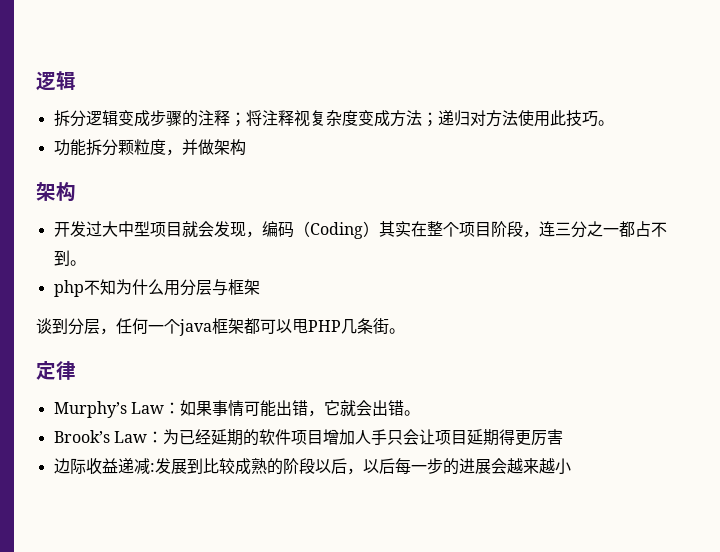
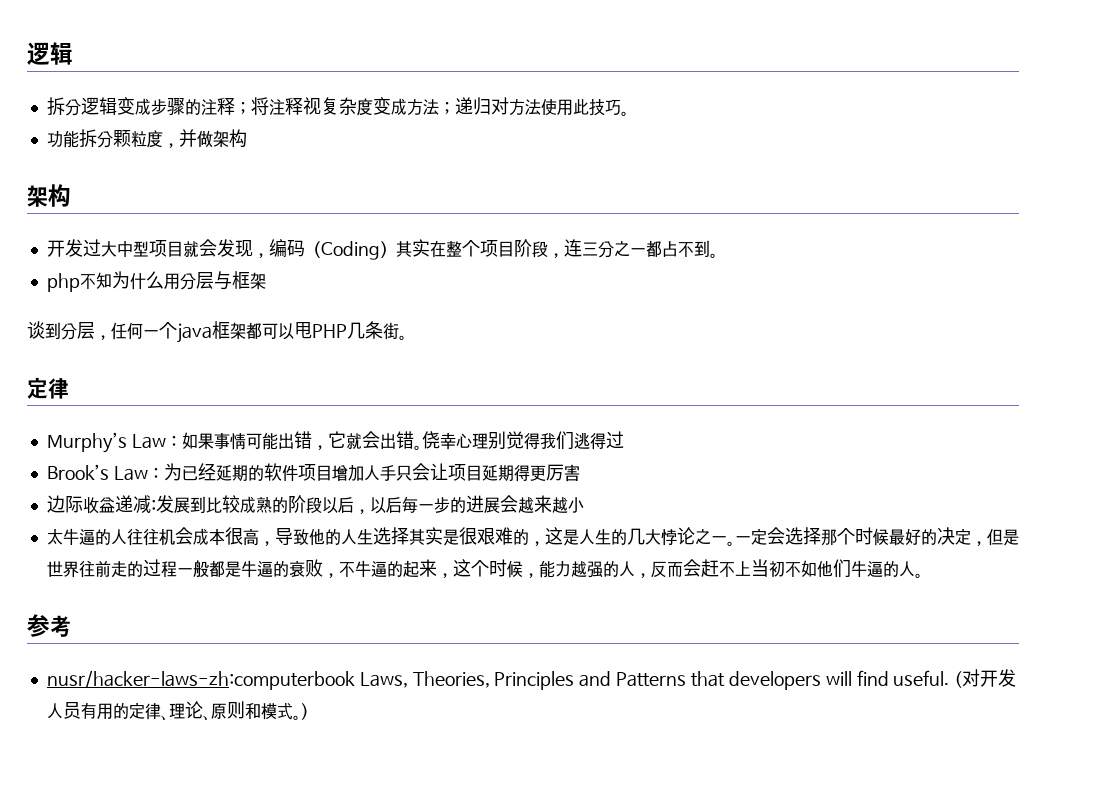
+ 侥幸心理别觉得我们逃得过
+ 太牛逼的人往往机会成本很高，导致他的人生选择其实是很艰难的，这是人生的几大悖论之一。一定会选择那个时候最好的决定，但是世界往前走的过程一般都是牛逼的衰败，不牛逼的起来，这个时候，能力越强的人，反而会赶不上当初不如他们牛逼的人。
+ 参考
+ nusr/hacker-laws-zh:computerbook Laws, Theories, Principles and Patterns that developers will find useful. (对开发人员有用的定律、理论、原则和模式。)

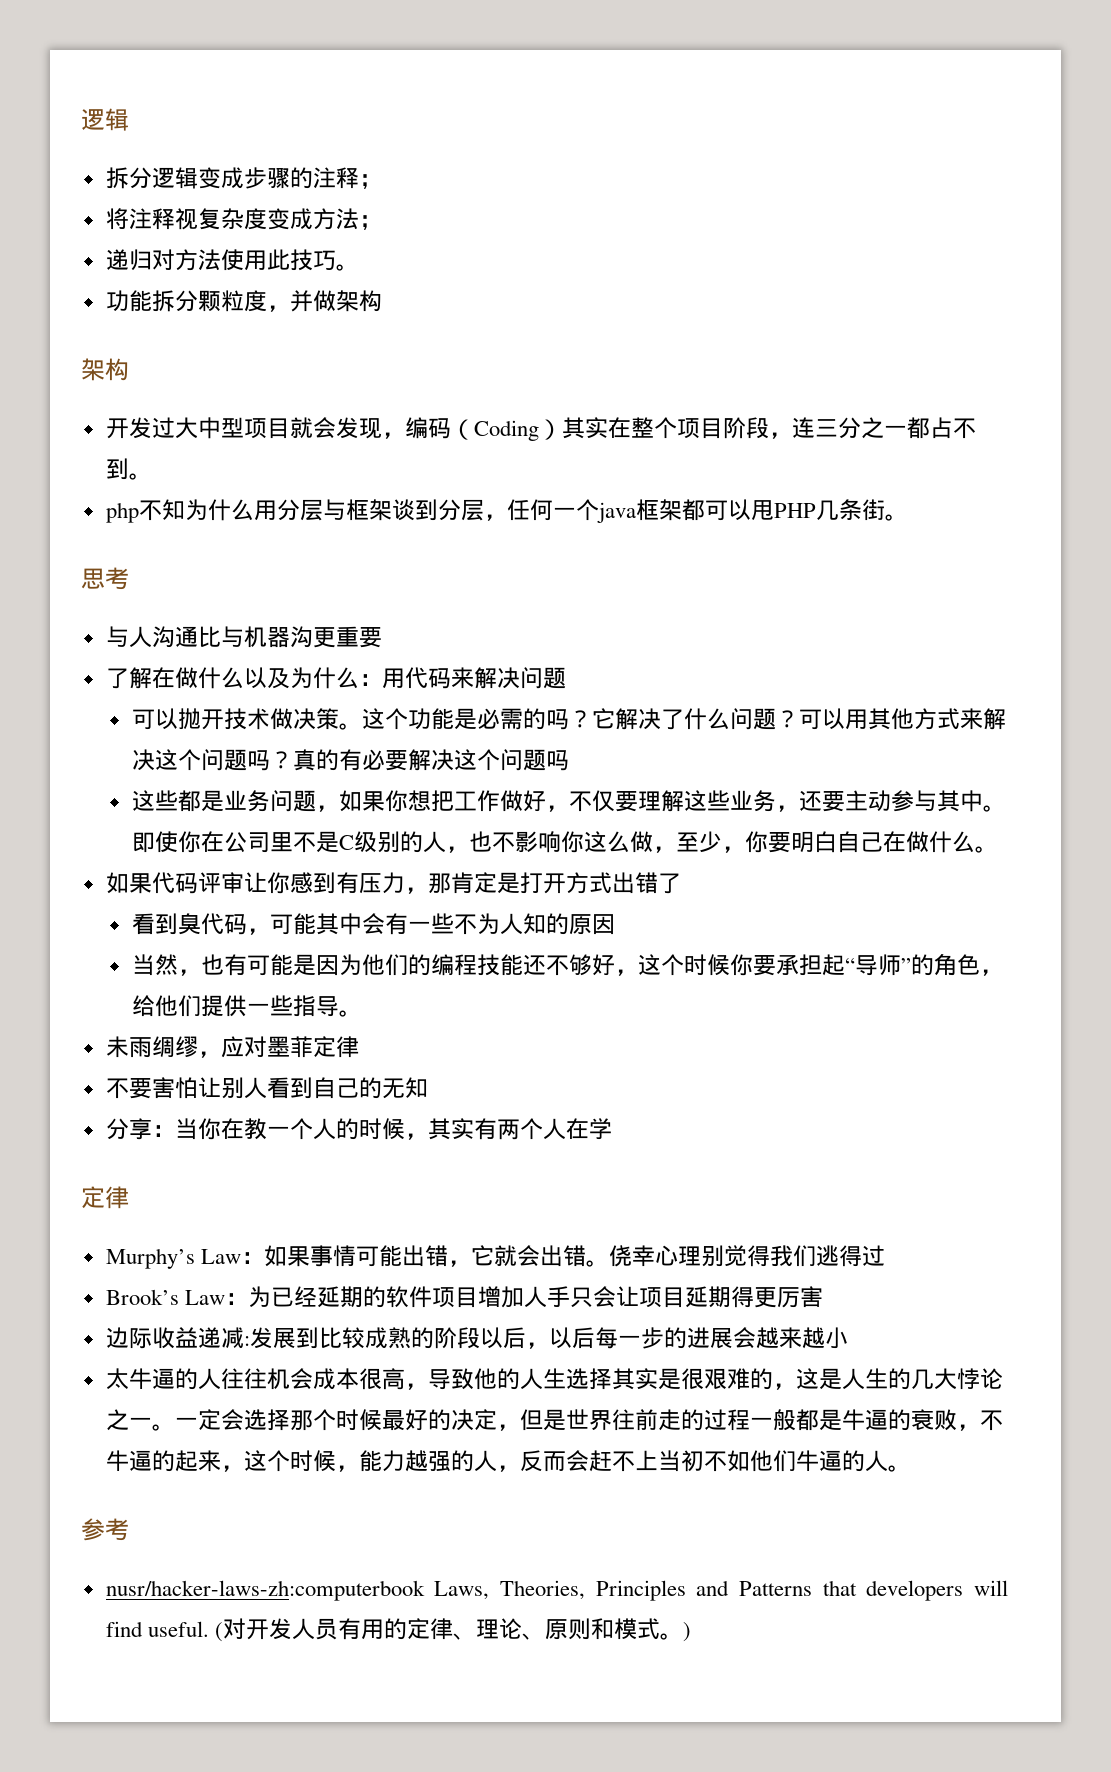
- 拆分逻辑变成步骤的注释；将注释视复杂度变成方法；递归对方法使用此技巧。
+ 拆分逻辑变成步骤的注释；
+ 将注释视复杂度变成方法；
+ 递归对方法使用此技巧。
- php不知为什么用分层与框架
- 谈到分层，任何一个java框架都可以甩PHP几条街。
+ php不知为什么用分层与框架谈到分层，任何一个java框架都可以甩PHP几条街。
+ 思考
+ 与人沟通比与机器沟更重要
+ 了解在做什么以及为什么：用代码来解决问题
+ 可以抛开技术做决策。这个功能是必需的吗？它解决了什么问题？可以用其他方式来解决这个问题吗？真的有必要解决这个问题吗
+ 这些都是业务问题，如果你想把工作做好，不仅要理解这些业务，还要主动参与其中。即使你在公司里不是C级别的人，也不影响你这么做，至少，你要明白自己在做什么。
+ 如果代码评审让你感到有压力，那肯定是打开方式出错了
+ 看到臭代码，可能其中会有一些不为人知的原因
+ 当然，也有可能是因为他们的编程技能还不够好，这个时候你要承担起“导师”的角色，给他们提供一些指导。
+ 未雨绸缪，应对墨菲定律
+ 不要害怕让别人看到自己的无知
+ 分享：当你在教一个人的时候，其实有两个人在学

